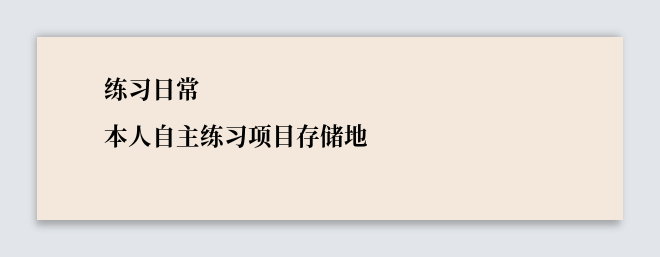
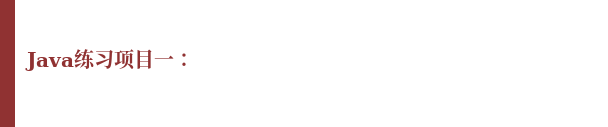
- 练习日常
- 本人自主练习项目存储地
+ Java练习项目一：

